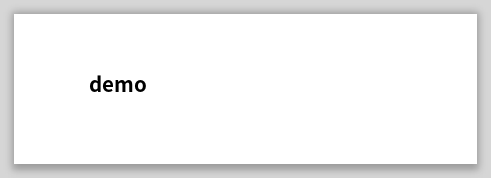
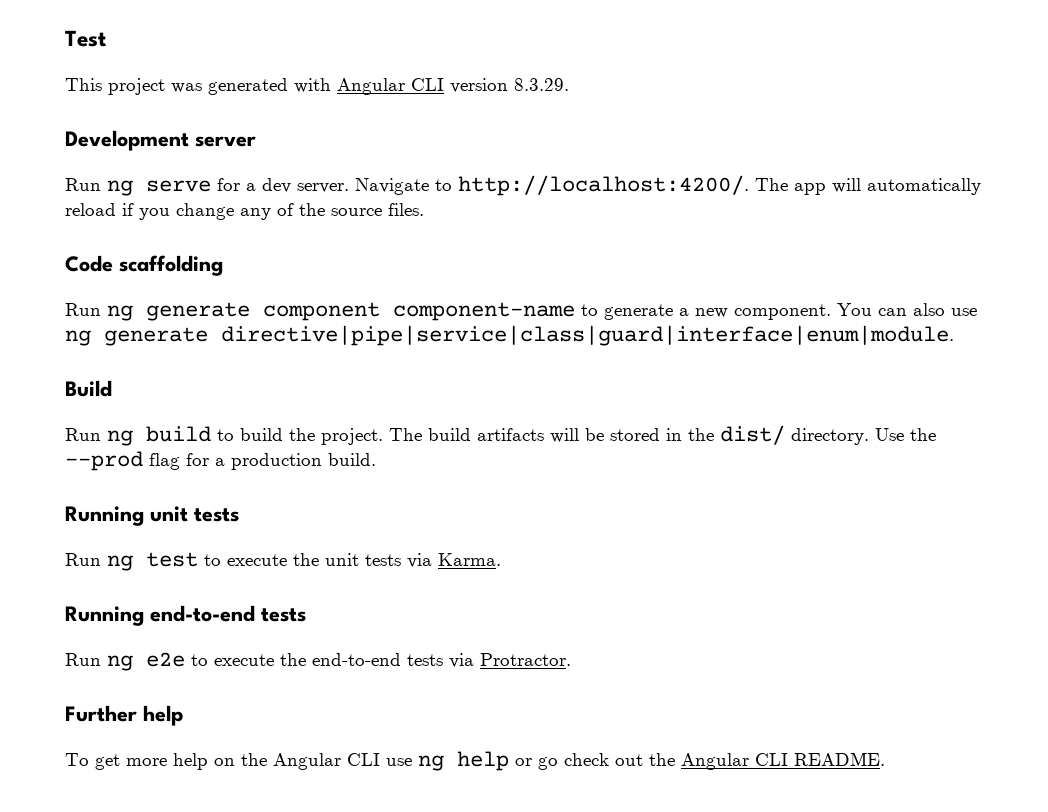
- demo
+ Test
+ This project was generated with Angular CLI version 8.3.29.
+ Development server
+ Run ng serve for a dev server. Navigate to http://localhost:4200/. The app will automatically reload if you change any of the source files.
+ Code scaffolding
+ Run ng generate component component-name to generate a new component. You can also use ng generate directive|pipe|service|class|guard|interface|enum|module.
+ Build
+ Run ng build to build the project. The build artifacts will be stored in the dist/ directory. Use the --prod flag for a production build.
+ Running unit tests
+ Run ng test to execute the unit tests via Karma.
+ Running end-to-end tests
+ Run ng e2e to execute the end-to-end tests via Protractor.
+ Further help
+ To get more help on the Angular CLI use ng help or go check out the Angular CLI README.

